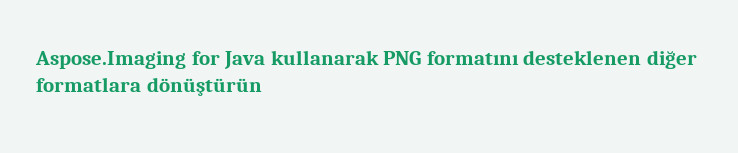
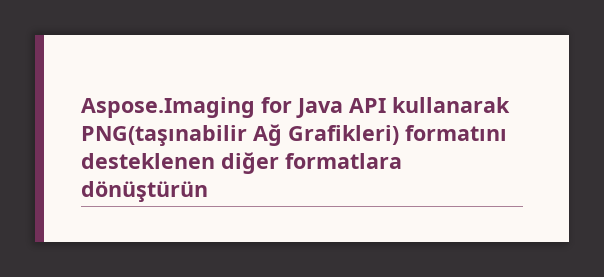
- Aspose.Imaging for Java kullanarak PNG formatını desteklenen diğer formatlara dönüştürün
+ Aspose.Imaging for Java API kullanarak PNG(taşınabilir Ağ Grafikleri) formatını desteklenen diğer formatlara dönüştürün

